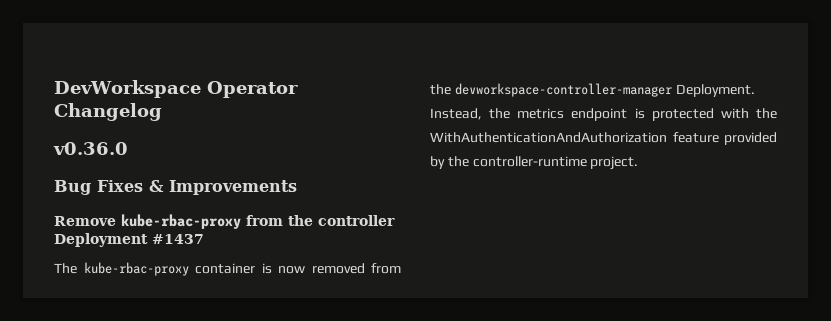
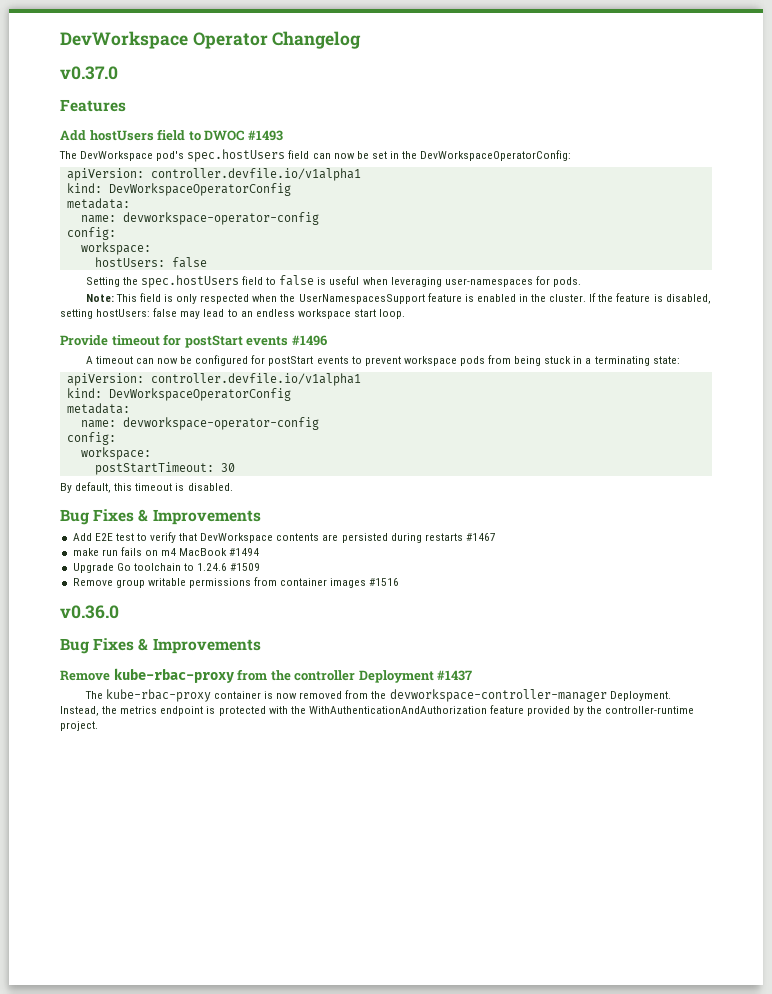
+ v0.37.0
+ Features
+ Add hostUsers field to DWOC #1493
+ The DevWorkspace pod's spec.hostUsers field can now be set in the DevWorkspaceOperatorConfig:
+ apiVersion: controller.devfile.io/v1alpha1
+ kind: DevWorkspaceOperatorConfig
+ metadata:
+ name: devworkspace-operator-config
+ config:
+ workspace:
+ hostUsers: false
+ Setting the spec.hostUsers field to false is useful when leveraging user-namespaces for pods.
+ Note: This field is only respected when the UserNamespacesSupport feature is enabled in the cluster. If the feature is disabled, setting hostUsers: false may lead to an endless workspace start loop.
+ Provide timeout for postStart events #1496
+ A timeout can now be configured for postStart events to prevent workspace pods from being stuck in a terminating state:
+ apiVersion: controller.devfile.io/v1alpha1
+ kind: DevWorkspaceOperatorConfig
+ metadata:
+ name: devworkspace-operator-config
+ config:
+ workspace:
+ postStartTimeout: 30
+ By default, this timeout is disabled.
+ Bug Fixes & Improvements
+ Add E2E test to verify that DevWorkspace contents are persisted during restarts #1467
+ make run fails on m4 MacBook #1494
+ Upgrade Go toolchain to 1.24.6 #1509
+ Remove group writable permissions from container images #1516

